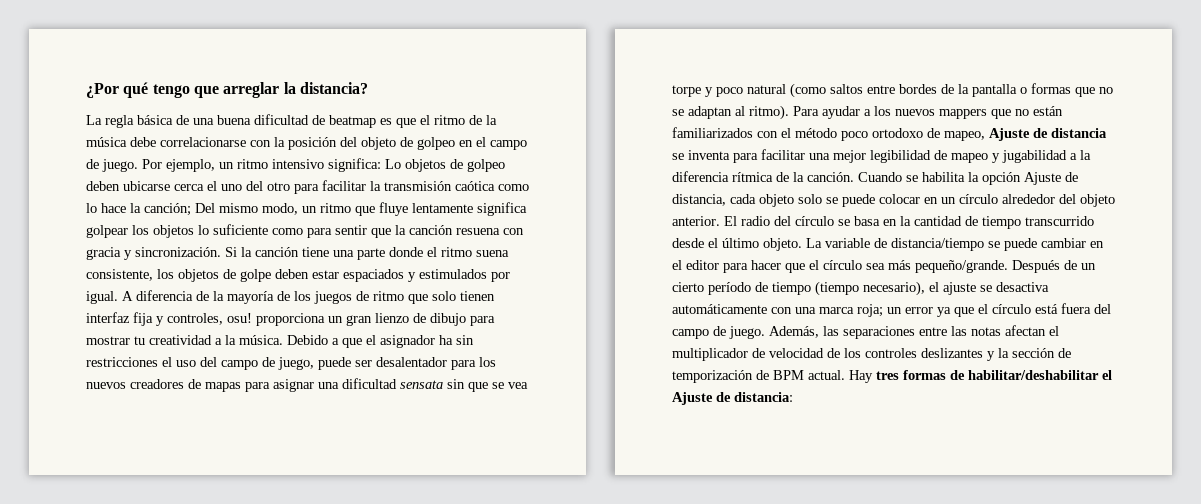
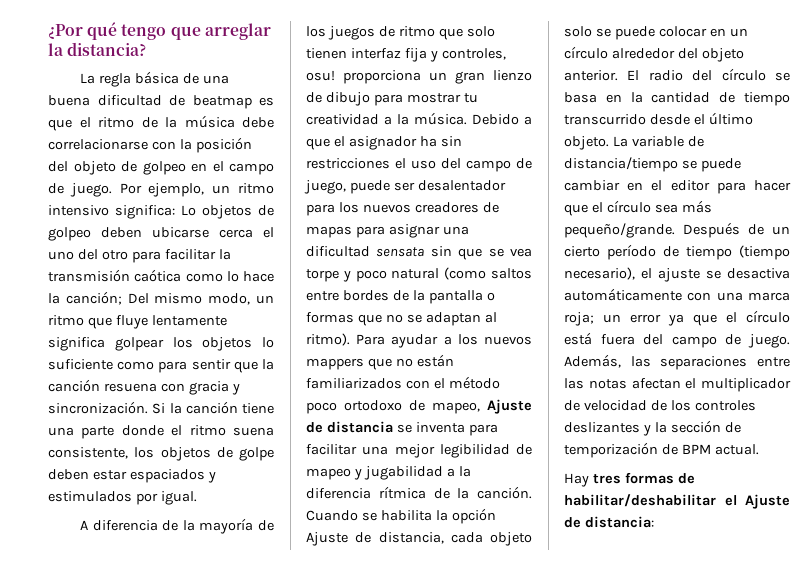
- Si la canción tiene una parte donde el ritmo suena consistente, los objetos de golpe deben estar espaciados y estimulados por igual. A diferencia de la mayoría de los juegos de ritmo que solo tienen interfaz fija y controles, osu! proporciona un gran lienzo de dibujo para mostrar tu creatividad a la música.
+ Si la canción tiene una parte donde el ritmo suena consistente, los objetos de golpe deben estar espaciados y estimulados por igual.
+ A diferencia de la mayoría de los juegos de ritmo que solo tienen interfaz fija y controles, osu! proporciona un gran lienzo de dibujo para mostrar tu creatividad a la música.
- Además, las separaciones entre las notas afectan el multiplicador de velocidad de los controles deslizantes y la sección de temporización de BPM actual. Hay tres formas de habilitar/deshabilitar el Ajuste de distancia:
+ Además, las separaciones entre las notas afectan el multiplicador de velocidad de los controles deslizantes y la sección de temporización de BPM actual.
+ Hay tres formas de habilitar/deshabilitar el Ajuste de distancia:

